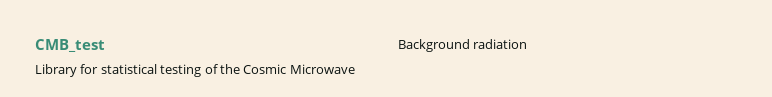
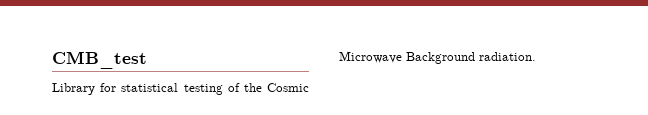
- Library for statistical testing of the Cosmic Microwave Background radiation
+ Library for statistical testing of the Cosmic Microwave Background radiation.

